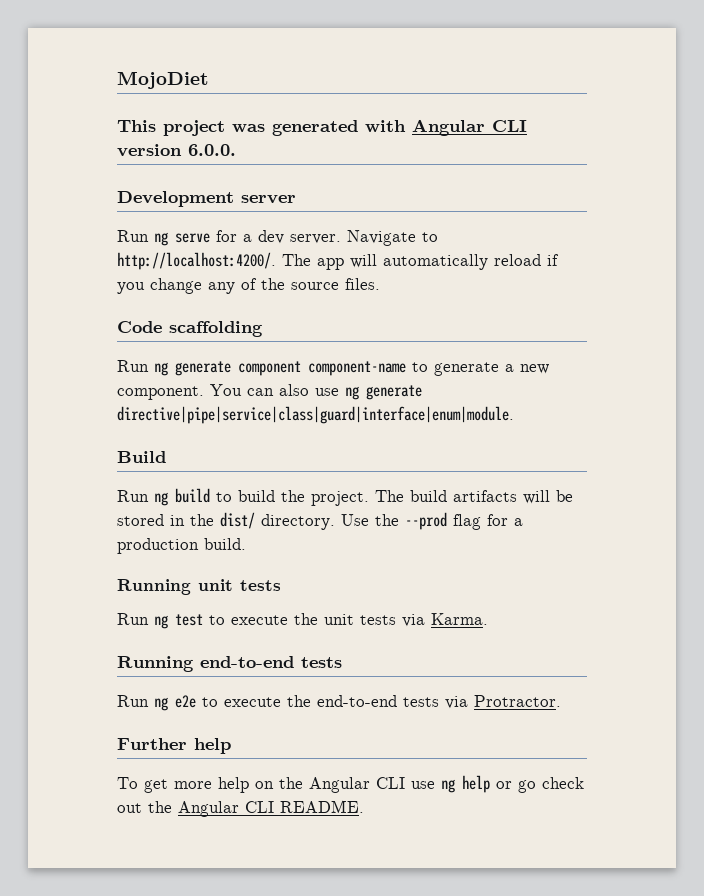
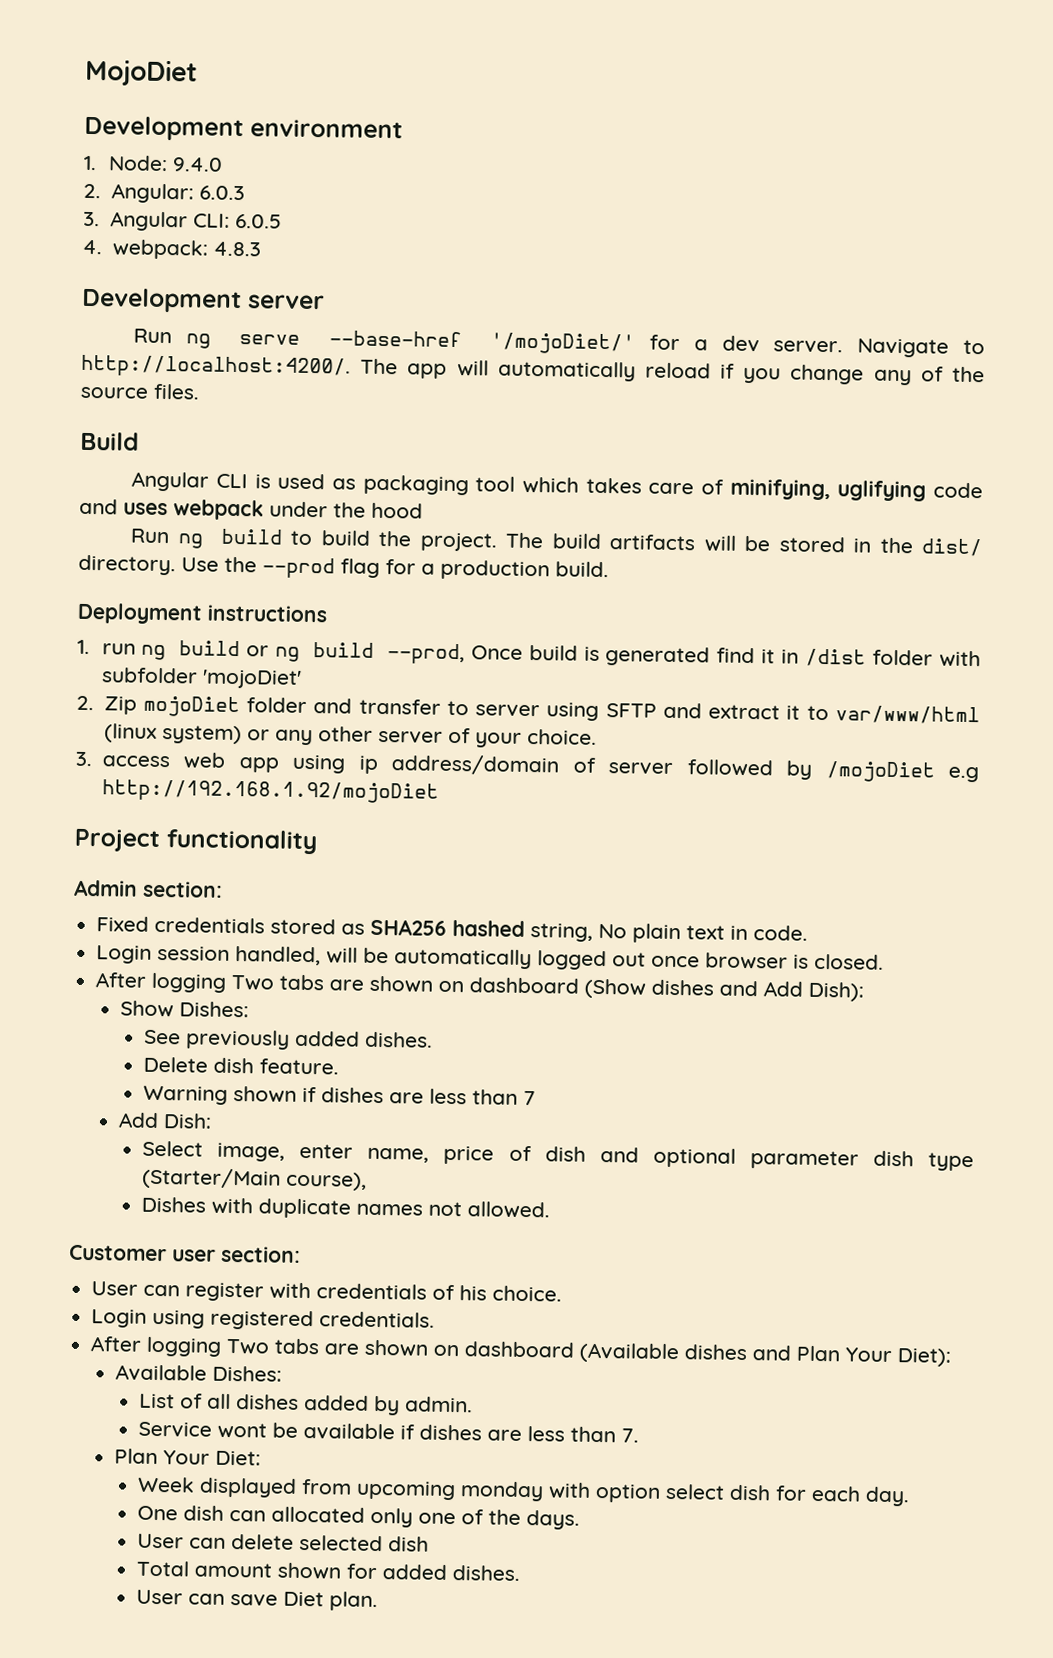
- This project was generated with Angular CLI version 6.0.0.
+ Development environment
+ 1. Node: 9.4.0
+ 2. Angular: 6.0.3
+ 3. Angular CLI: 6.0.5
+ 4. webpack: 4.8.3
- Run ng serve for a dev server.
+ Run ng serve --base-href '/mojoDiet/' for a dev server.
- Code scaffolding
- Run ng generate component component-name to generate a new component. You can also use ng generate directive|pipe|service|class|guard|interface|enum|module.
  Build
+ Angular CLI is used as packaging tool which takes care of minifying, uglifying code and uses webpack under the hood
- Running unit tests
- Run ng test to execute the unit tests via Karma.
- Running end-to-end tests
- Run ng e2e to execute the end-to-end tests via Protractor.
- Further help
- To get more help on the Angular CLI use ng help or go check out the Angular CLI README.
+ Deployment instructions
+ 1. run ng build or ng build --prod, Once build is generated find it in /dist folder with subfolder 'mojoDiet'
+ 2. Zip mojoDiet folder and transfer to server using SFTP and extract it to var/www/html (linux system) or any other server of your choice.
+ 3. access web app using ip address/domain of server followed by /mojoDiet e.g http://192.168.1.92/mojoDiet
+ Project functionality
+ Admin section:
+ Fixed credentials stored as SHA256 hashed string, No plain text in code.
+ Login session handled, will be automatically logged out once browser is closed.
+ After logging Two tabs are shown on dashboard (Show dishes and Add Dish):
+ Show Dishes:
+ See previously added dishes.
+ Delete dish feature.
+ Warning shown if dishes are less than 7
+ Add Dish:
+ Select image, enter name, price of dish and optional parameter dish type (Starter/Main course),
+ Dishes with duplicate names not allowed.
+ Customer user section:
+ User can register with credentials of his choice.
+ Login using registered credentials.
+ After logging Two tabs are shown on dashboard (Available dishes and Plan Your Diet):
+ Available Dishes:
+ List of all dishes added by admin.
+ Service wont be available if dishes are less than 7.
+ Plan Your Diet:
+ Week displayed from upcoming monday with option select dish for each day.
+ One dish can allocated only one of the days.
+ User can delete selected dish
+ Total amount shown for added dishes.
+ User can save Diet plan.

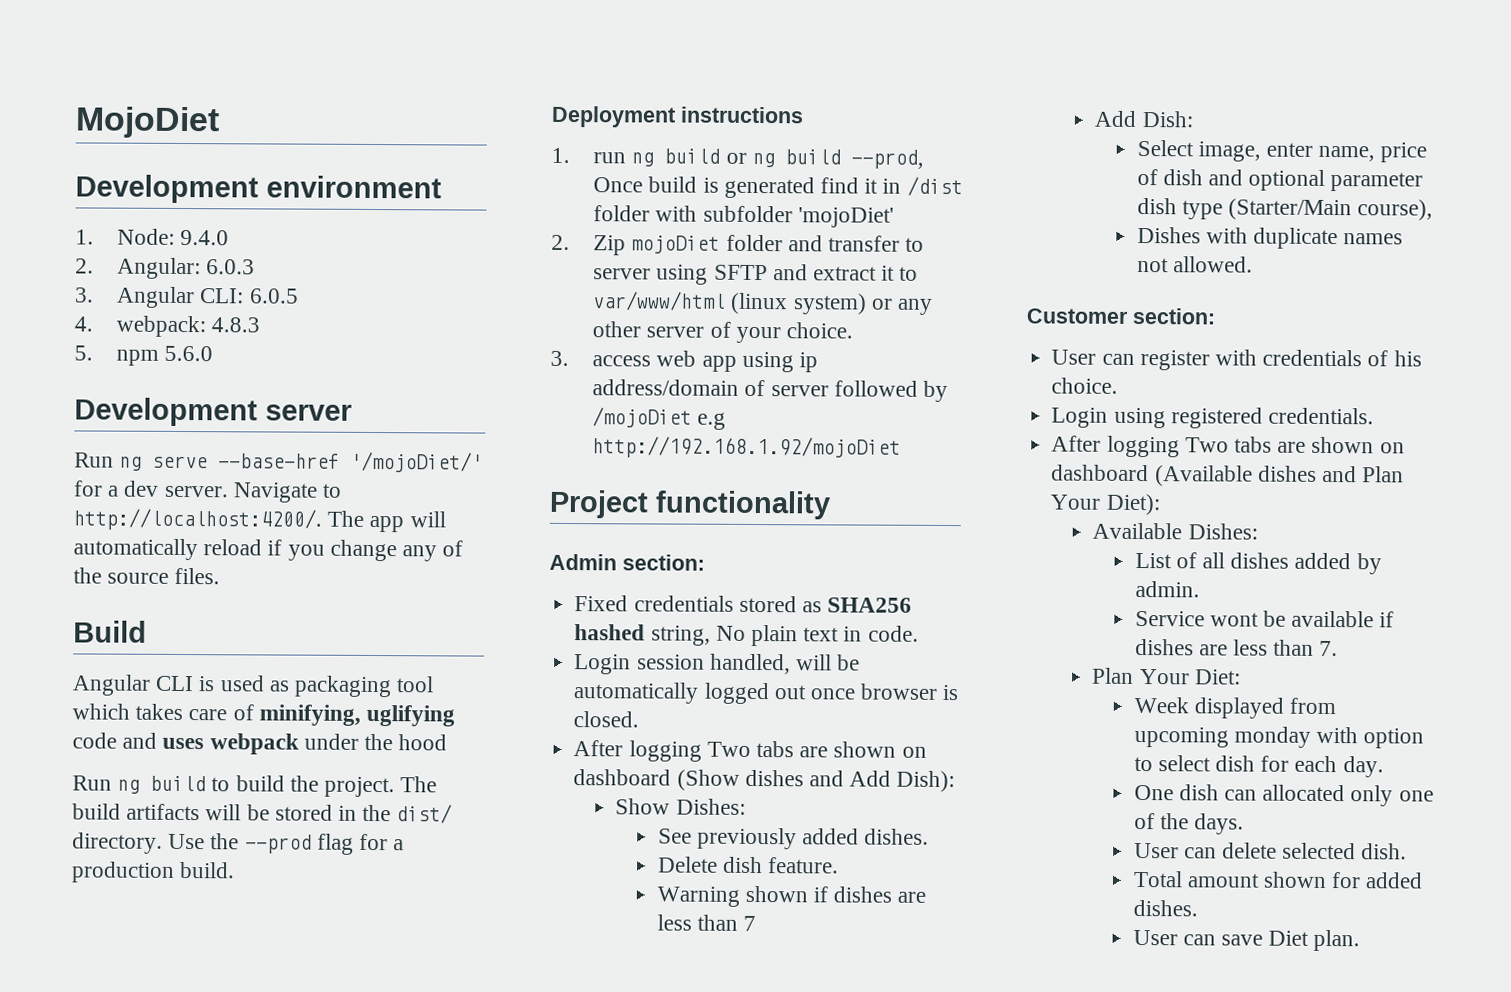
+ 5. npm 5.6.0
- Customer user section:
+ Customer section:
- Week displayed from upcoming monday with option select dish for each day.
+ Week displayed from upcoming monday with option to select dish for each day.
- User can delete selected dish
+ User can delete selected dish.

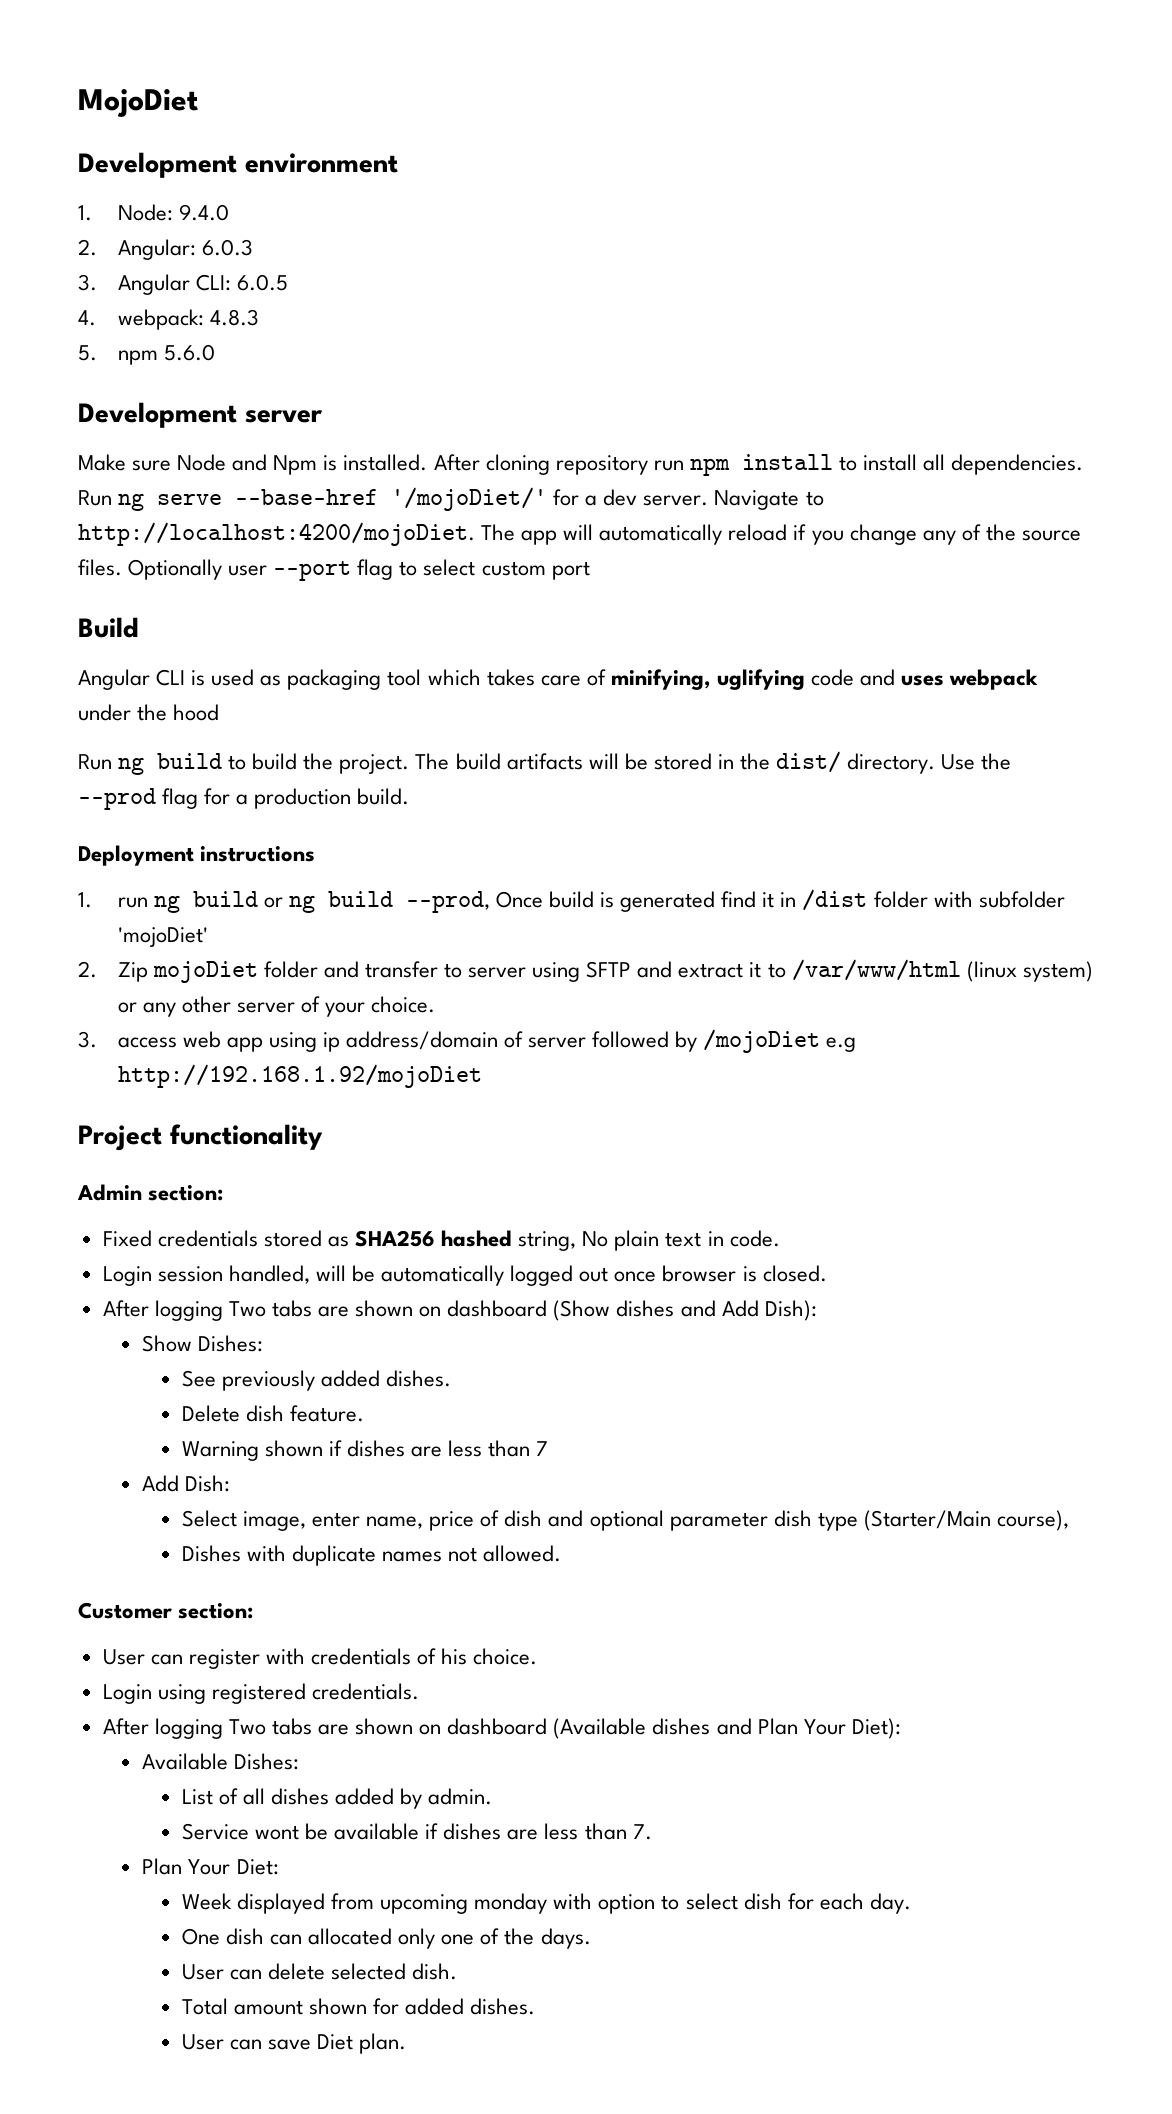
+ Make sure Node and Npm is installed. After cloning repository run npm install to install all dependencies.
- Navigate to http://localhost:4200/.
+ Navigate to http://localhost:4200/mojoDiet.
+ Optionally user --port flag to select custom port
- 2. Zip mojoDiet folder and transfer to server using SFTP and extract it to var/www/html (linux system) or any other server of your choice.
+ 2. Zip mojoDiet folder and transfer to server using SFTP and extract it to /var/www/html (linux system) or any other server of your choice.

